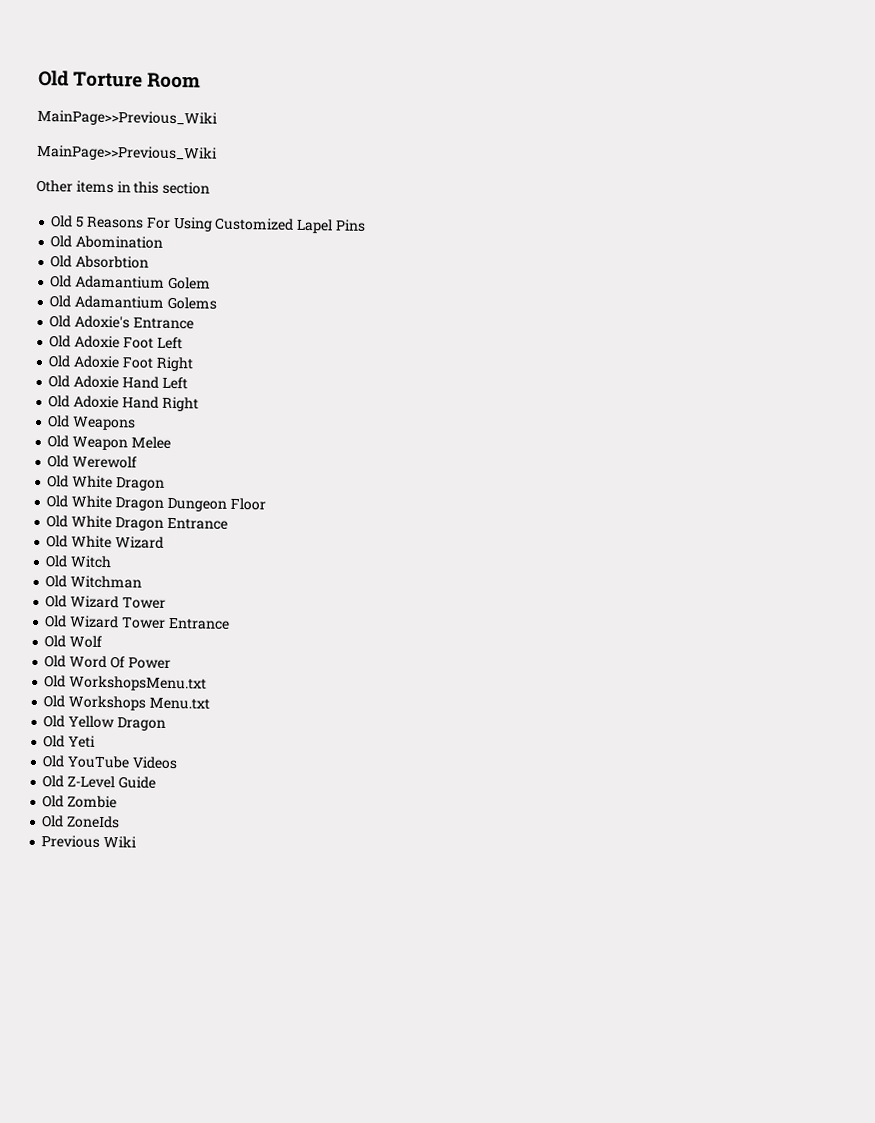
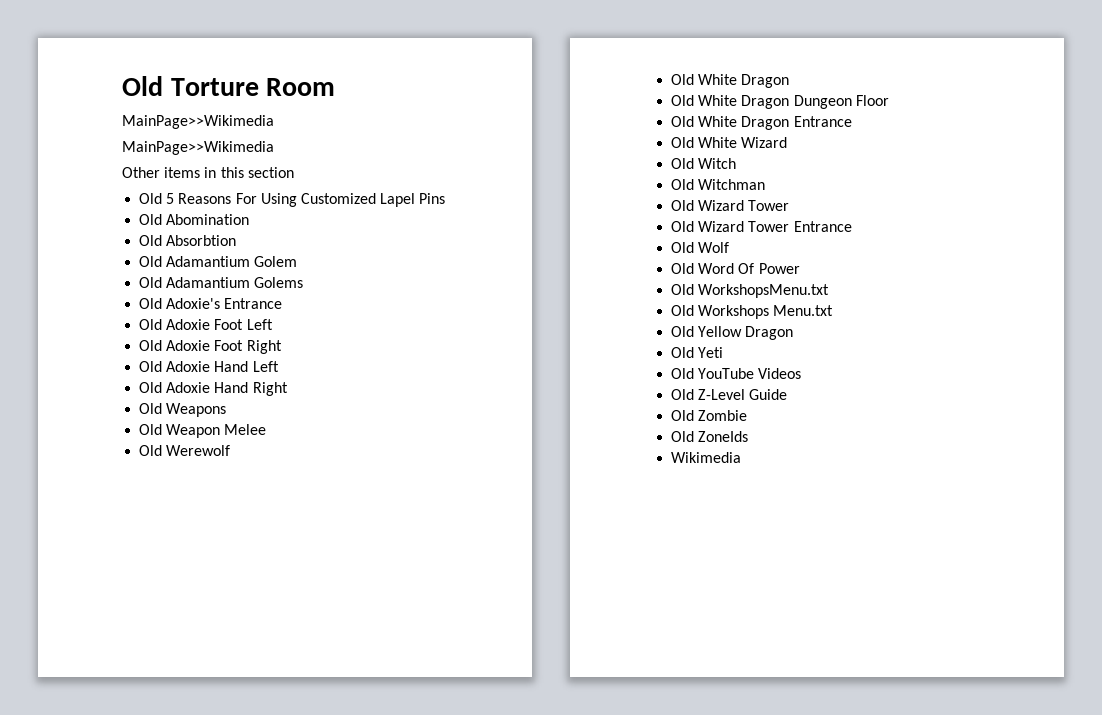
  Old Torture Room
- MainPage>>Previous_Wiki
- MainPage>>Previous_Wiki
+ MainPage>>Wikimedia
+ MainPage>>Wikimedia
- Previous Wiki
+ Wikimedia

